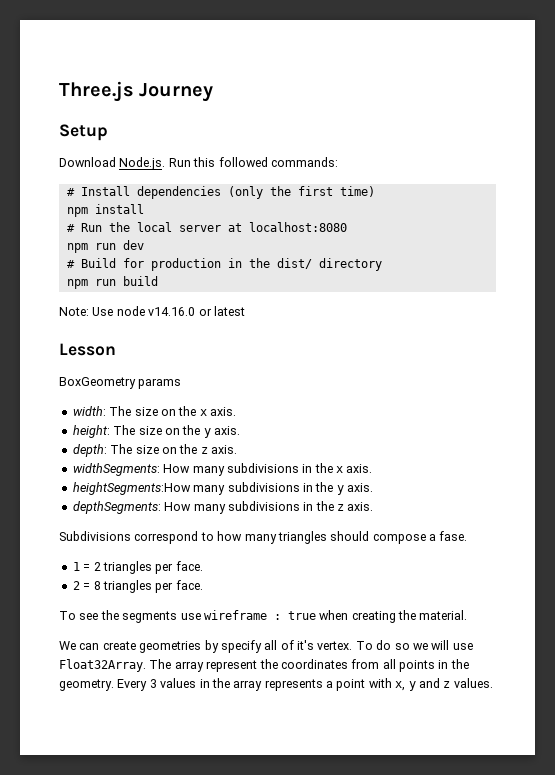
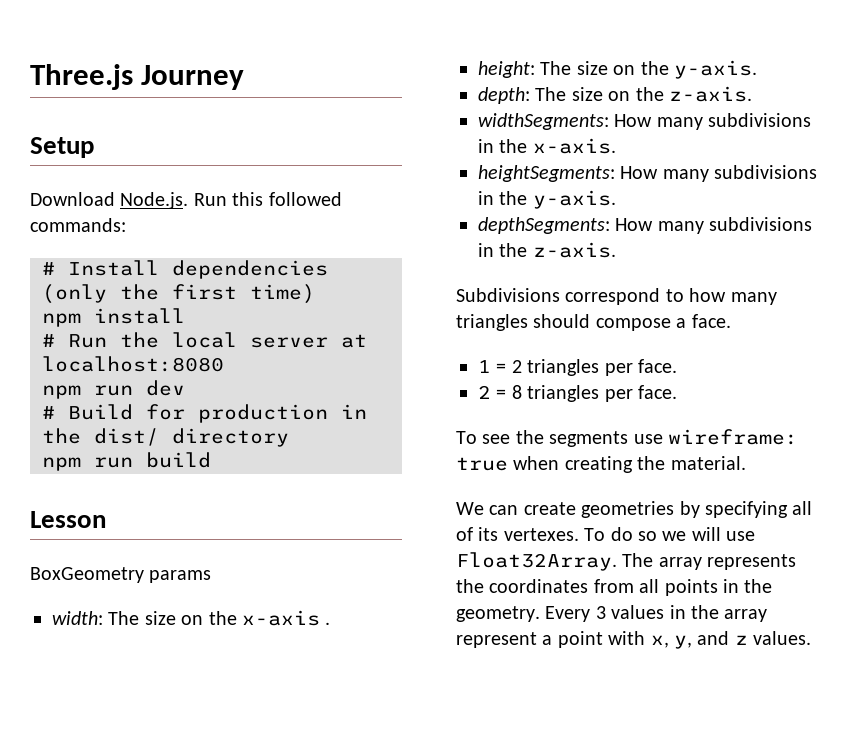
- Note: Use node v14.16.0 or latest
- width: The size on the x axis.
+ width: The size on the x-axis .
- height: The size on the y axis.
+ height: The size on the y-axis.
- depth: The size on the z axis.
+ depth: The size on the z-axis.
- widthSegments: How many subdivisions in the x axis.
- heightSegments:How many subdivisions in the y axis.
+ widthSegments: How many subdivisions in the x-axis.
+ heightSegments: How many subdivisions in the y-axis.
- depthSegments: How many subdivisions in the z axis.
+ depthSegments: How many subdivisions in the z-axis.
- Subdivisions correspond to how many triangles should compose a fase.
+ Subdivisions correspond to how many triangles should compose a face.
- To see the segments use wireframe : true when creating the material.
+ To see the segments use wireframe: true when creating the material.
- We can create geometries by specify all of it's vertex.
+ We can create geometries by specifying all of its vertexes.
- The array represent the coordinates from all points in the geometry.
+ The array represents the coordinates from all points in the geometry.
- Every 3 values in the array represents a point with x, y and z values.
+ Every 3 values in the array represent a point with x, y, and z values.

